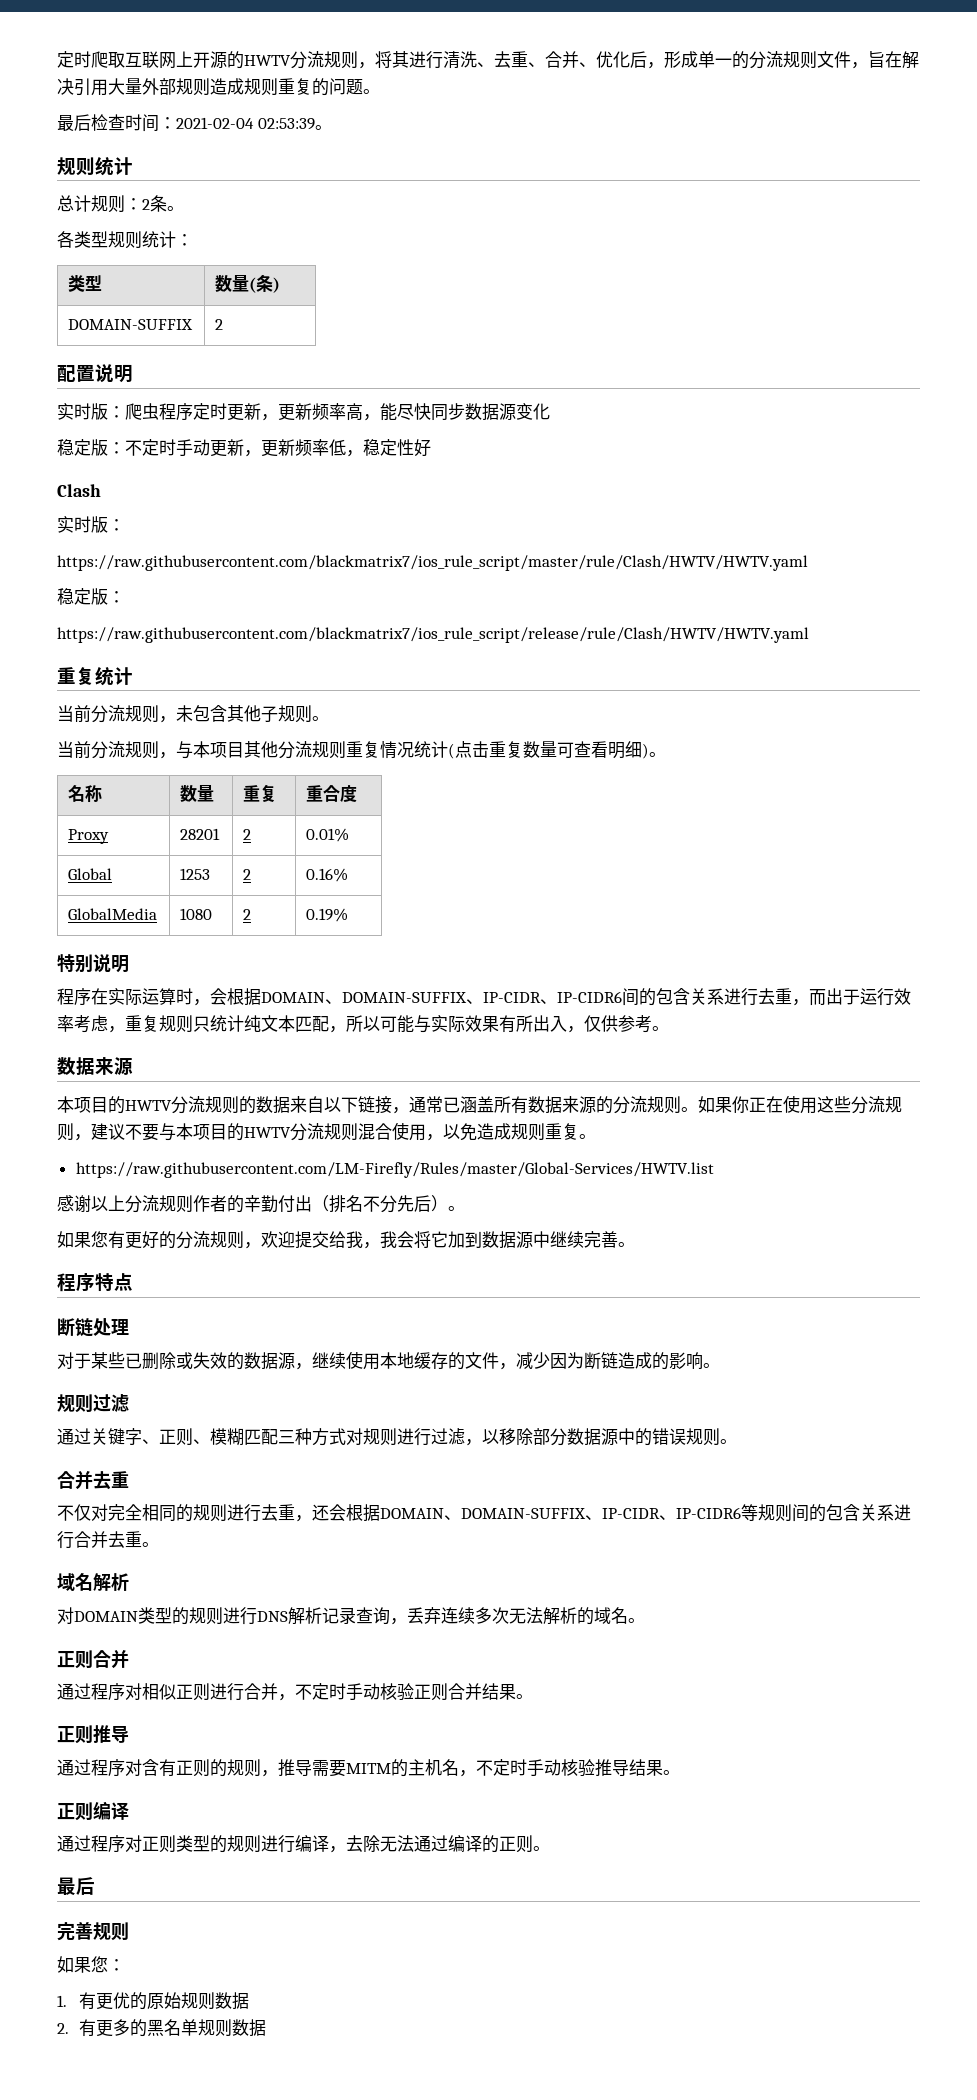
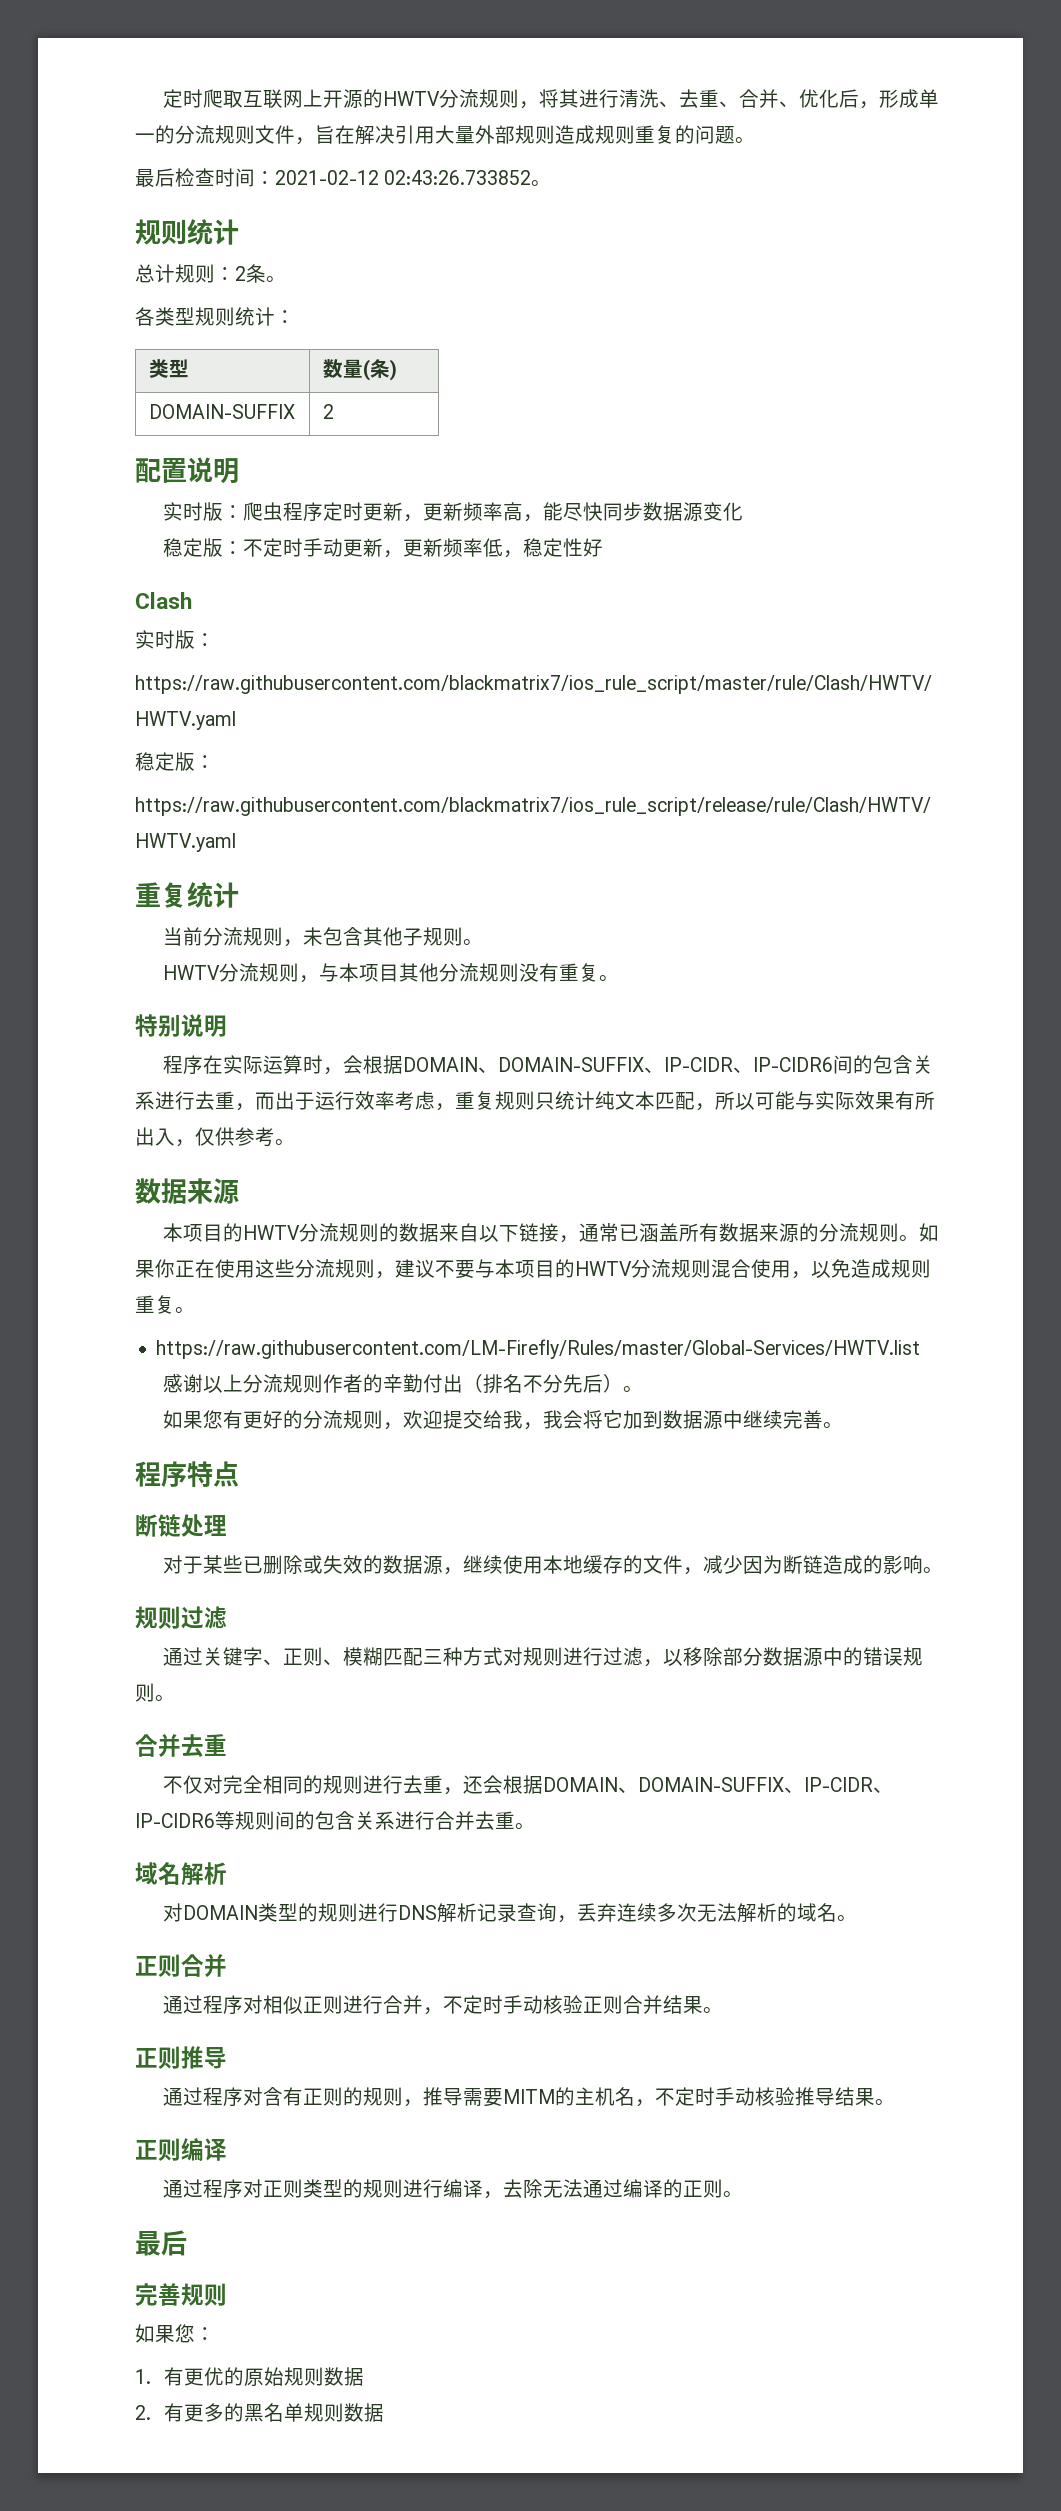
- 最后检查时间：2021-02-04 02:53:39。
+ 最后检查时间：2021-02-12 02:43:26.733852。
- 当前分流规则，与本项目其他分流规则重复情况统计(点击重复数量可查看明细)。
- 名称 | 数量 | 重复 | 重合度
- Proxy | 28201 | 2 | 0.01%
- Global | 1253 | 2 | 0.16%
- GlobalMedia | 1080 | 2 | 0.19%
+ HWTV分流规则，与本项目其他分流规则没有重复。

